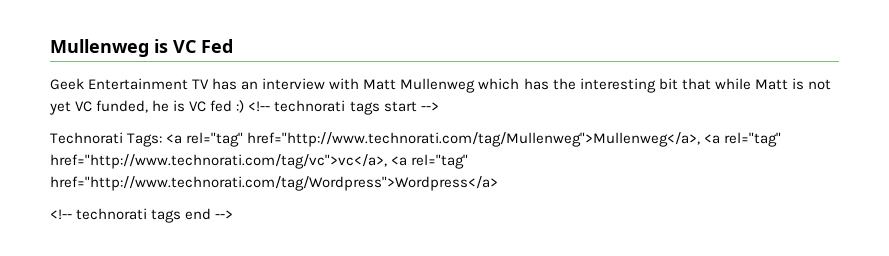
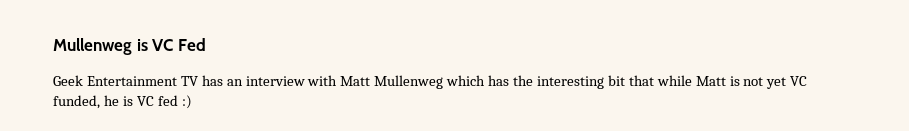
- Geek Entertainment TV has an interview with Matt Mullenweg which has the interesting bit that while Matt is not yet VC funded, he is VC fed :) <!-- technorati tags start -->
- Technorati Tags: <a rel="tag" href="http://www.technorati.com/tag/Mullenweg">Mullenweg</a>, <a rel="tag" href="http://www.technorati.com/tag/vc">vc</a>, <a rel="tag" href="http://www.technorati.com/tag/Wordpress">Wordpress</a>
- <!-- technorati tags end -->
+ Geek Entertainment TV has an interview with Matt Mullenweg which has the interesting bit that while Matt is not yet VC funded, he is VC fed :)

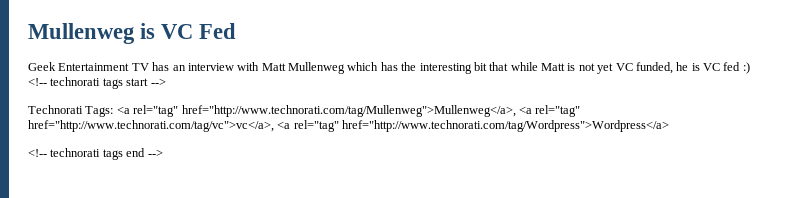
- Geek Entertainment TV has an interview with Matt Mullenweg which has the interesting bit that while Matt is not yet VC funded, he is VC fed :)
+ Geek Entertainment TV has an interview with Matt Mullenweg which has the interesting bit that while Matt is not yet VC funded, he is VC fed :) <!-- technorati tags start -->
+ Technorati Tags: <a rel="tag" href="http://www.technorati.com/tag/Mullenweg">Mullenweg</a>, <a rel="tag" href="http://www.technorati.com/tag/vc">vc</a>, <a rel="tag" href="http://www.technorati.com/tag/Wordpress">Wordpress</a>
+ <!-- technorati tags end -->

